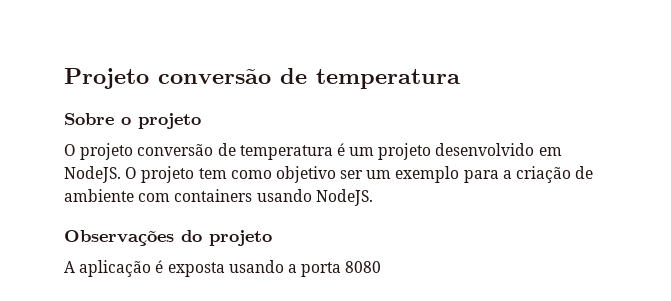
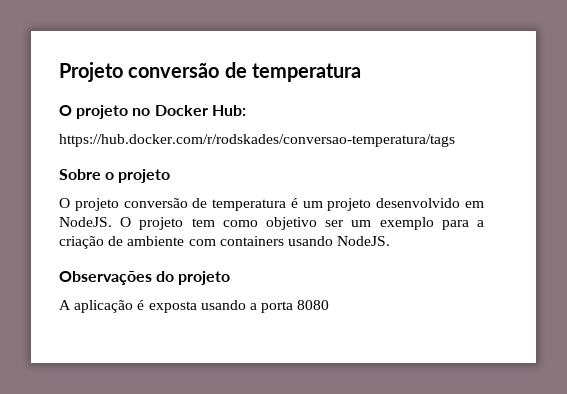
+ O projeto no Docker Hub:
+ https://hub.docker.com/r/rodskades/conversao-temperatura/tags

